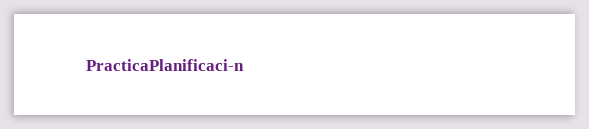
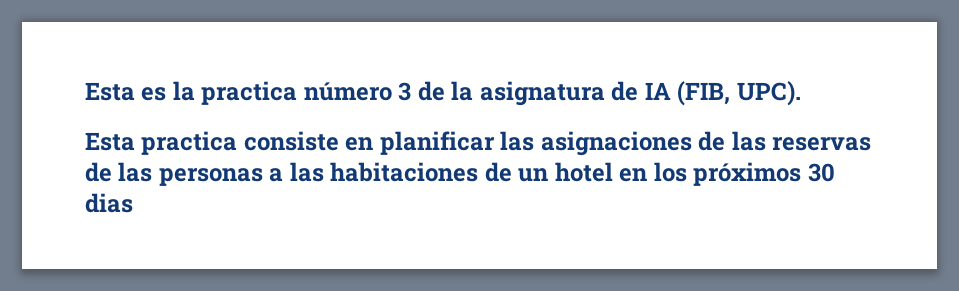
- PracticaPlanificaci-n
+ Esta es la practica número 3 de la asignatura de IA (FIB, UPC).
+ Esta practica consiste en planificar las asignaciones de las reservas de las personas a las habitaciones de un hotel en los próximos 30 dias

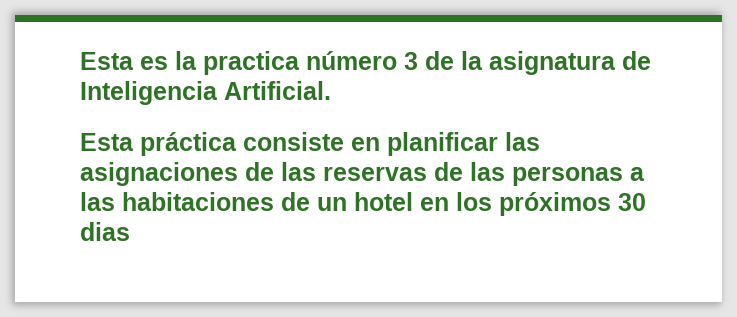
- Esta es la practica número 3 de la asignatura de IA (FIB, UPC).
- Esta practica consiste en planificar las asignaciones de las reservas de las personas a las habitaciones de un hotel en los próximos 30 dias
+ Esta es la practica número 3 de la asignatura de Inteligencia Artificial.
+ Esta práctica consiste en planificar las asignaciones de las reservas de las personas a las habitaciones de un hotel en los próximos 30 dias

